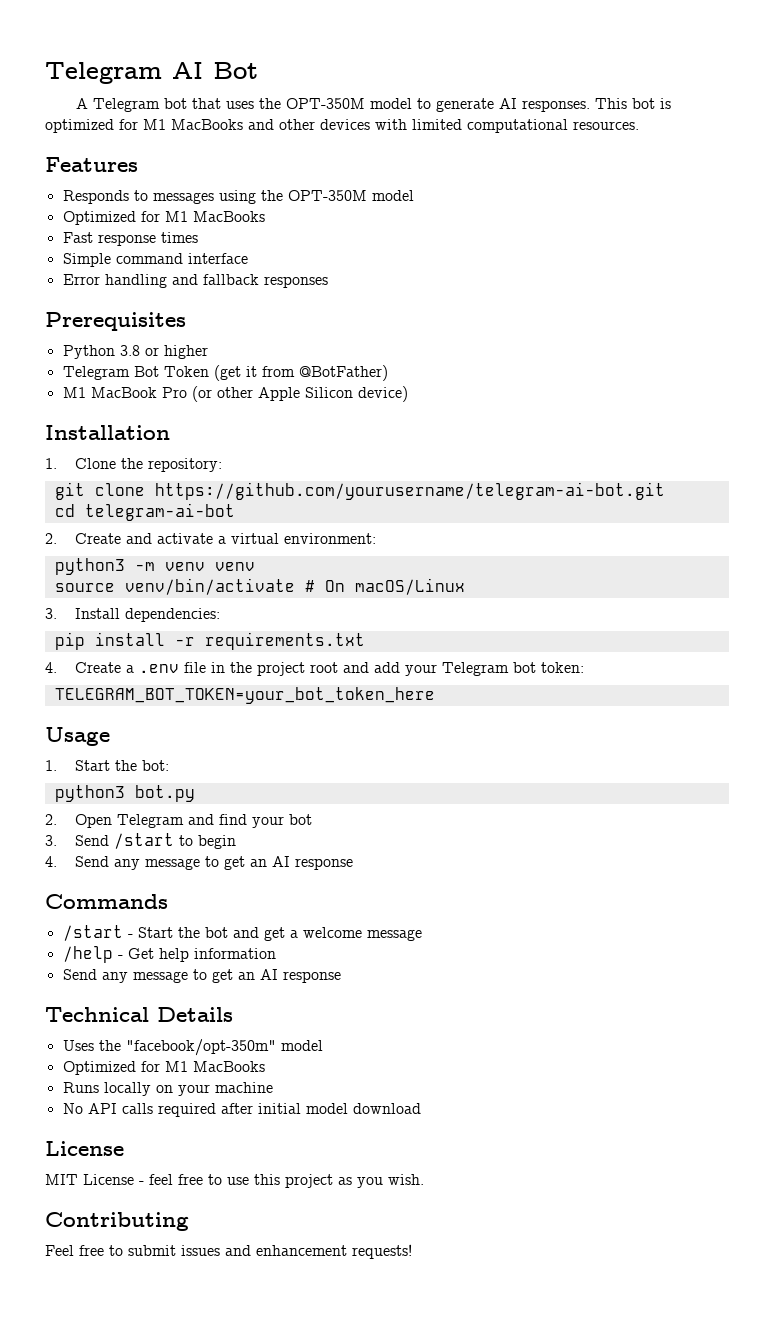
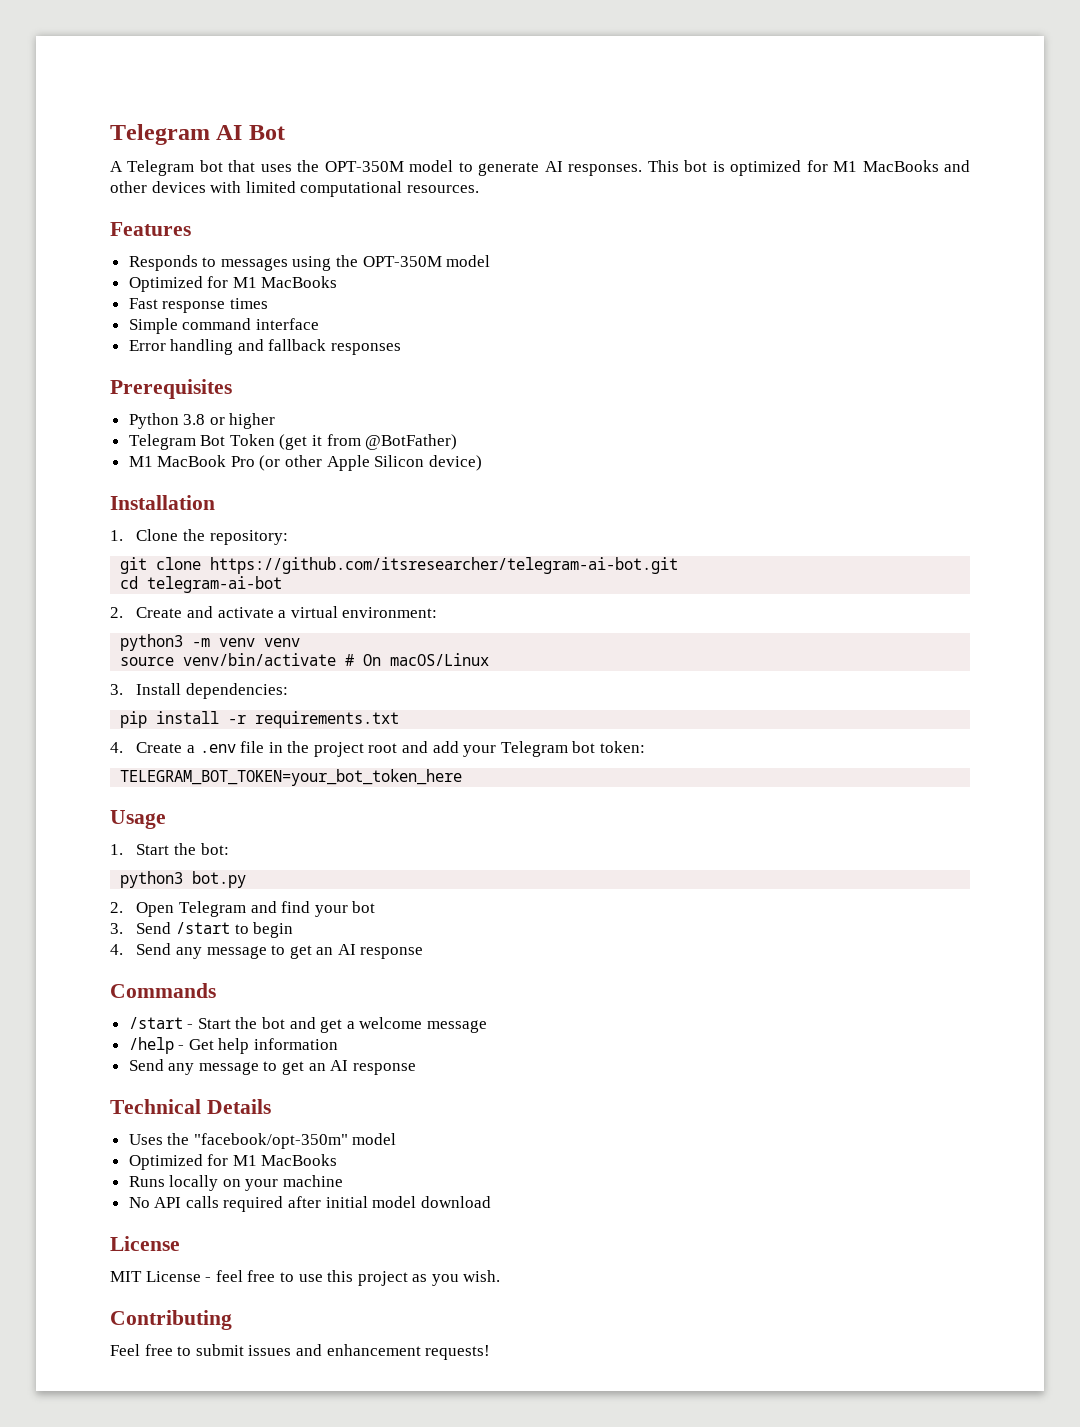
- git clone https://github.com/yourusername/telegram-ai-bot.git
+ git clone https://github.com/itsresearcher/telegram-ai-bot.git

